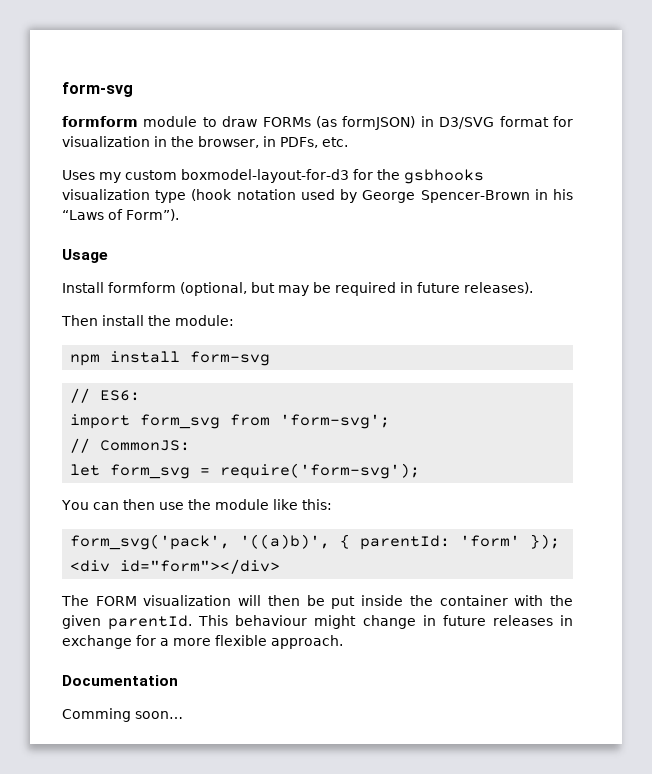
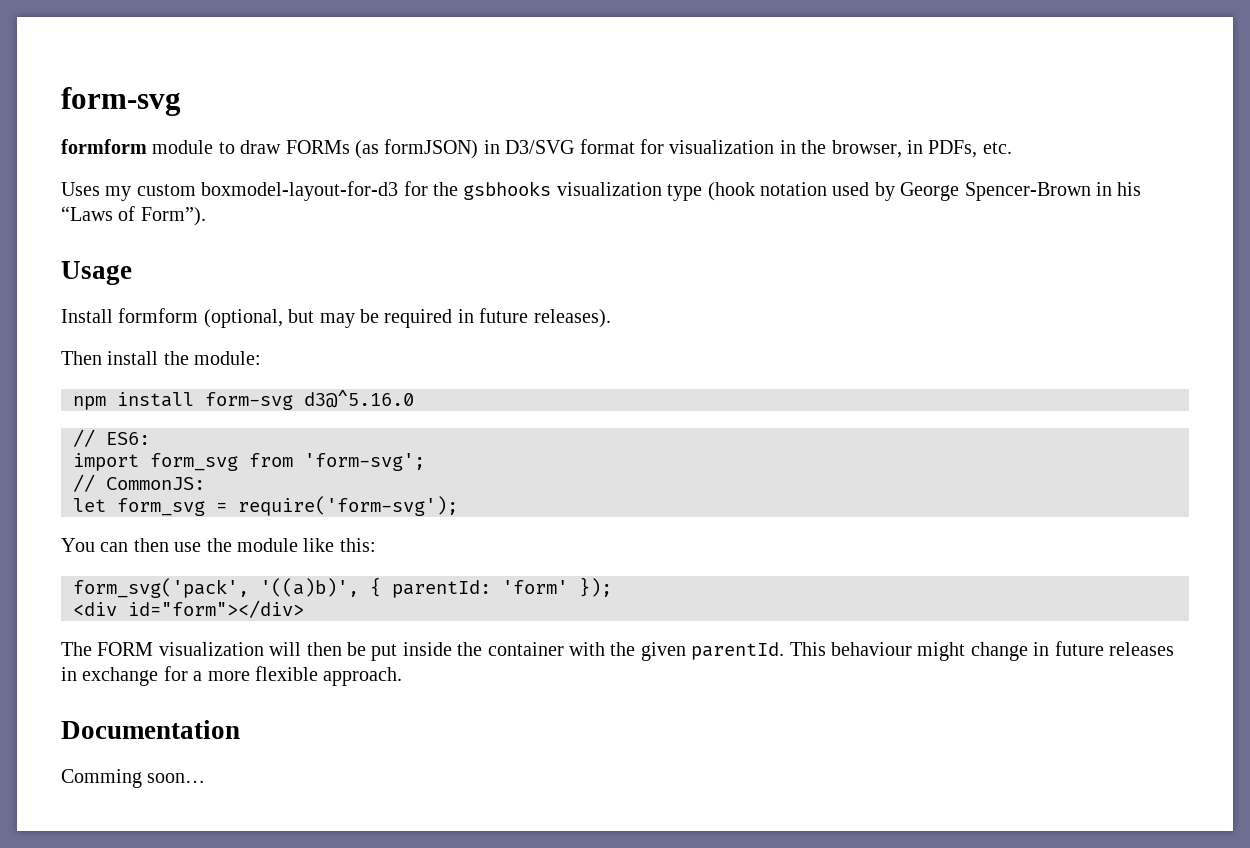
- npm install form-svg
+ npm install form-svg d3@^5.16.0

